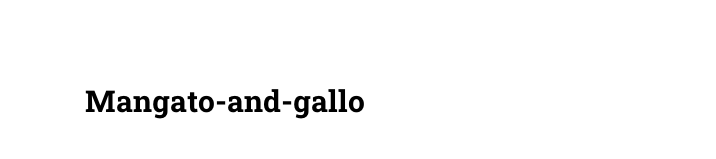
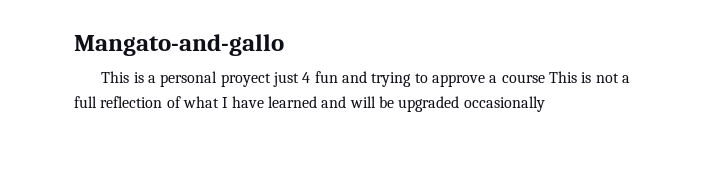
+ This is a personal proyect just 4 fun and trying to approve a course This is not a full reflection of what I have learned and will be upgraded occasionally

